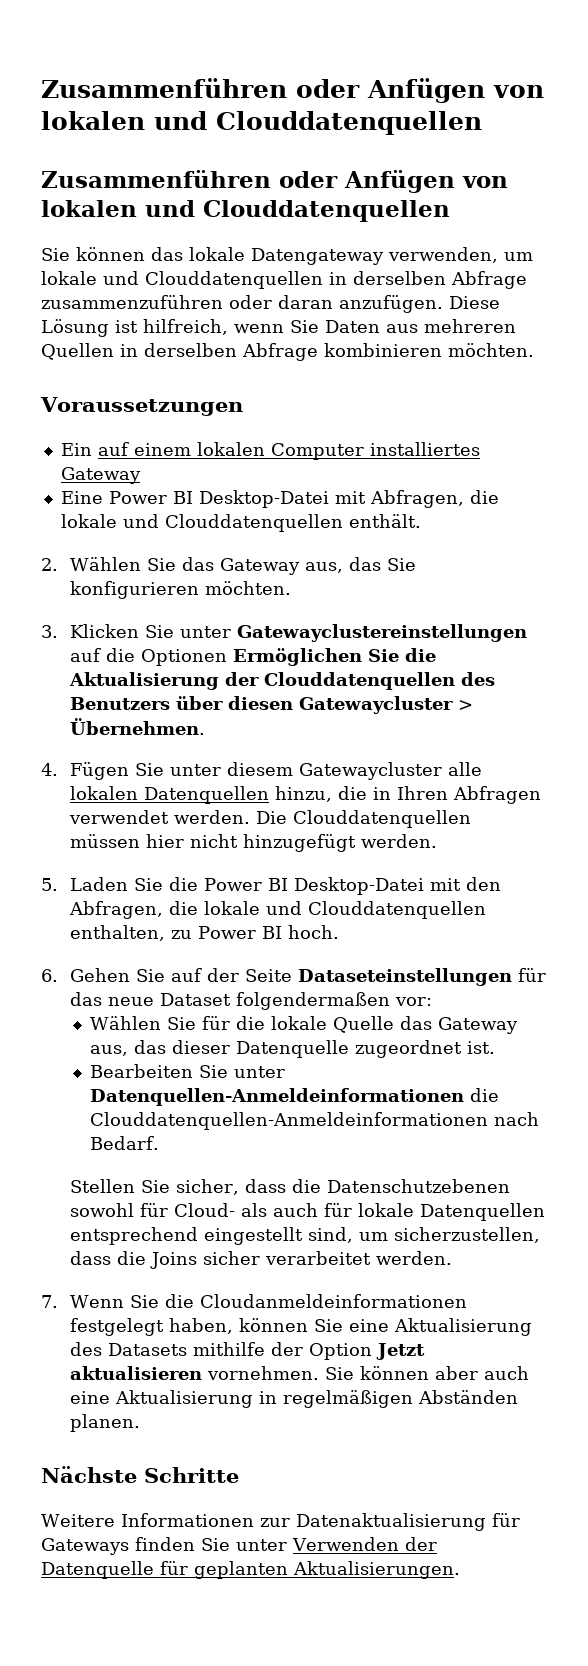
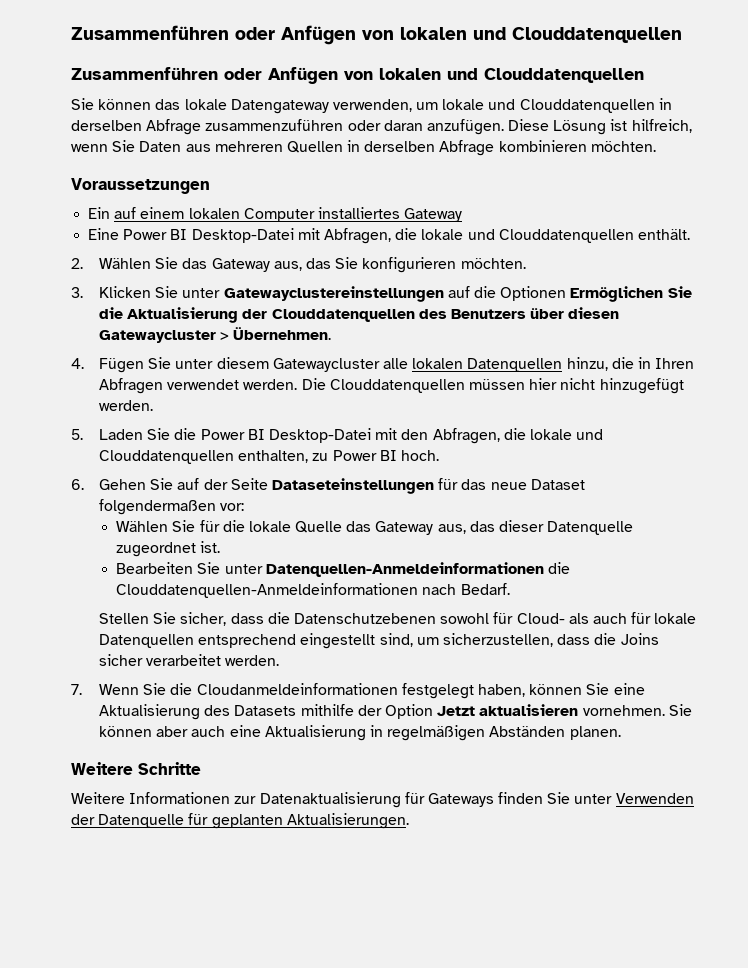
- Nächste Schritte
+ Weitere Schritte

